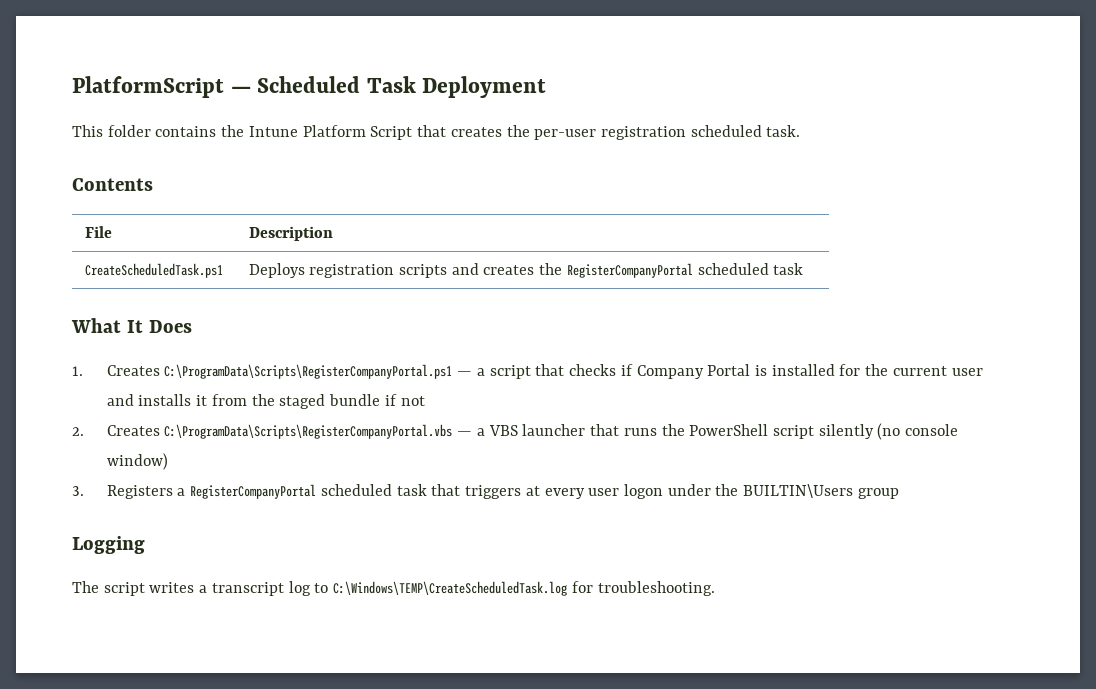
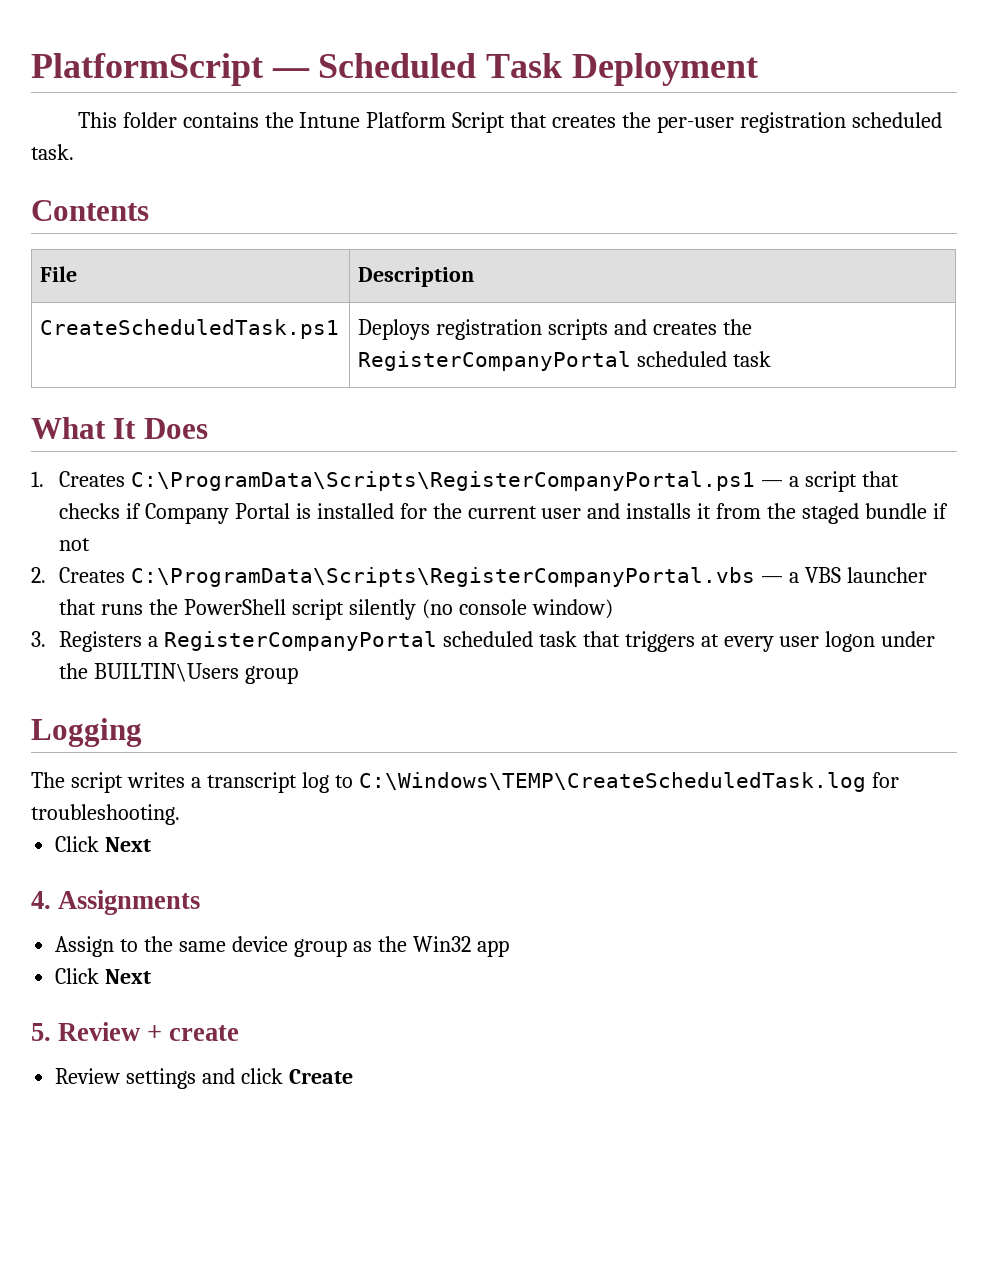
  The script writes a transcript log to C:\Windows\TEMP\CreateScheduledTask.log for troubleshooting.
+ Click Next
+ 4. Assignments
+ Assign to the same device group as the Win32 app
+ Click Next
+ 5. Review + create
+ Review settings and click Create

